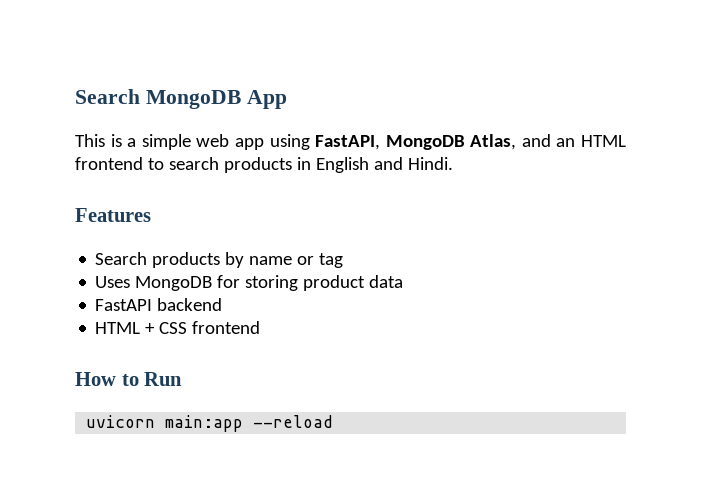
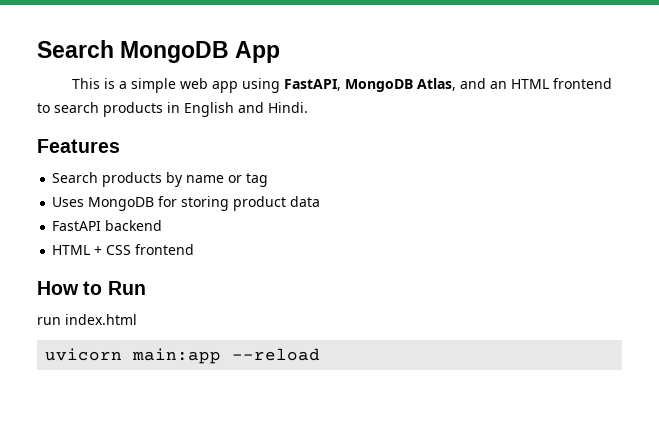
+ run index.html

